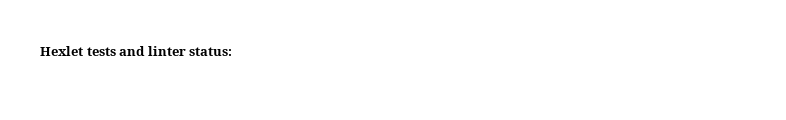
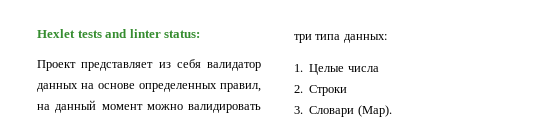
+ Проект представляет из себя валидатор данных на основе определенных правил, на данный момент можно валидировать три типа данных:
+ 1. Целые числа
+ 2. Строки
+ 3. Словари (Map).

